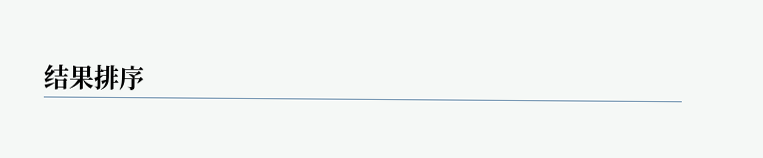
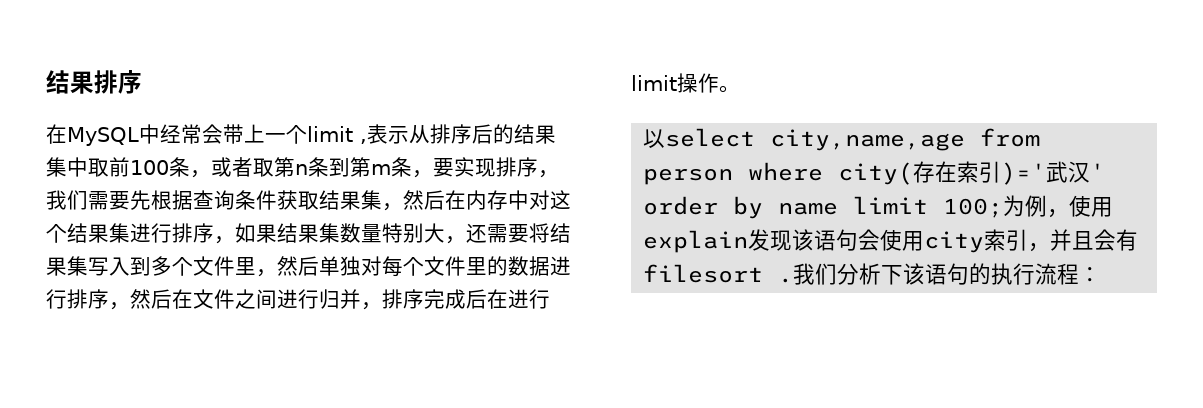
+ 在MySQL中经常会带上一个limit ,表示从排序后的结果集中取前100条，或者取第n条到第m条，要实现排序，我们需要先根据查询条件获取结果集，然后在内存中对这个结果集进行排序，如果结果集数量特别大，还需要将结果集写入到多个文件里，然后单独对每个文件里的数据进行排序，然后在文件之间进行归并，排序完成后在进行limit操作。
+ 以select city,name,age from person where city(存在索引)='武汉' order by name limit 100;为例，使用explain发现该语句会使用city索引，并且会有filesort .我们分析下该语句的执行流程：

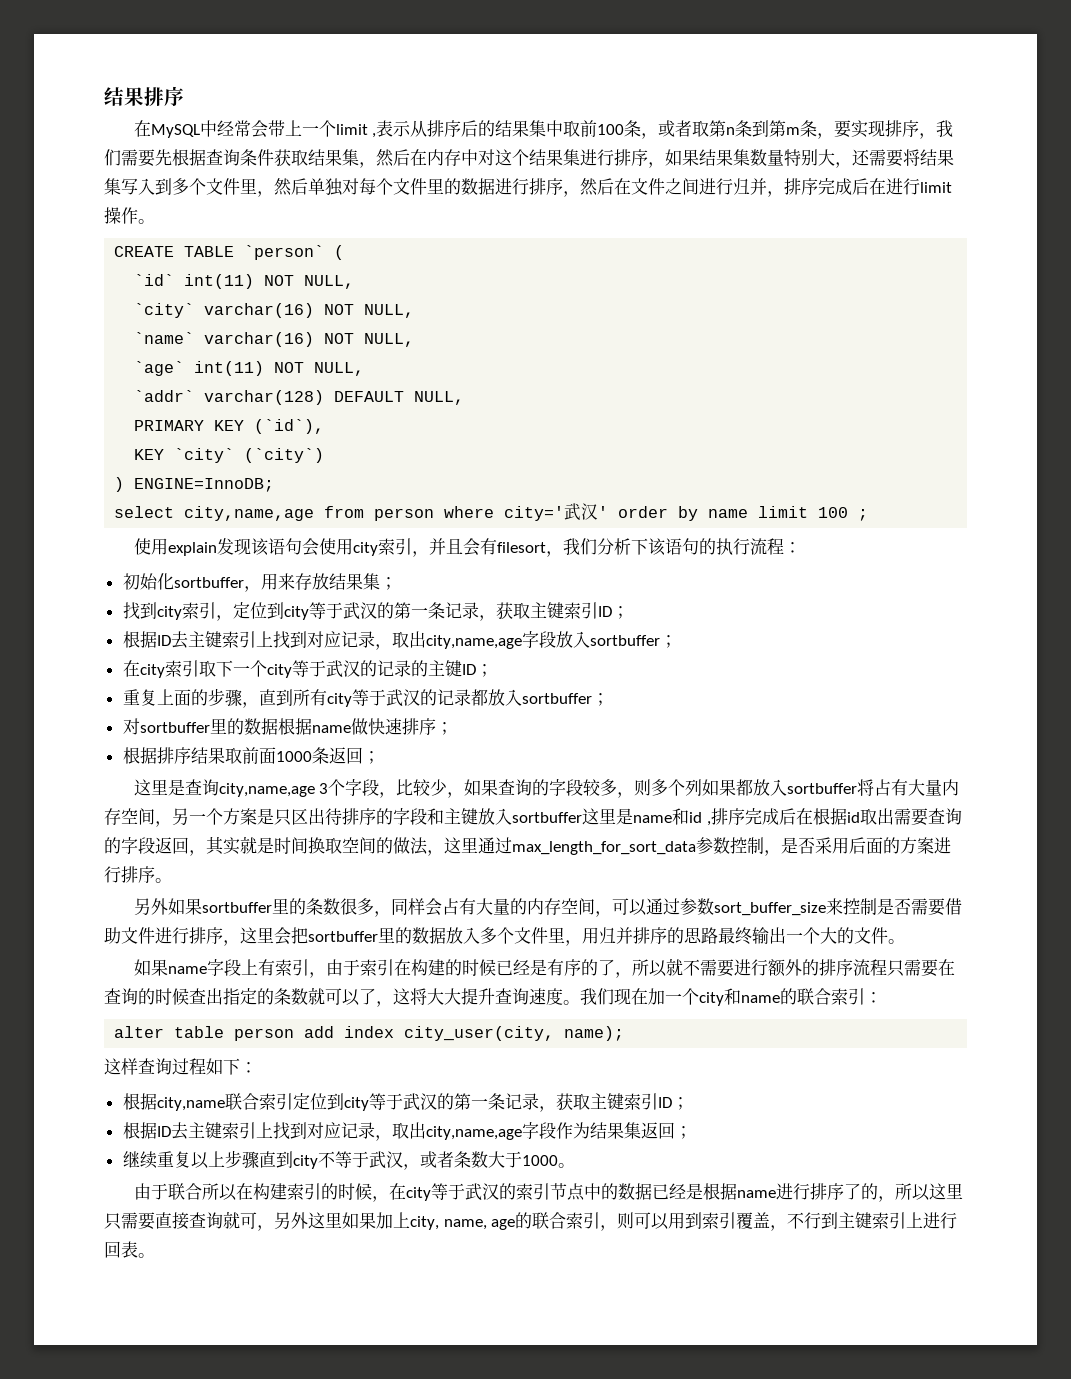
- 以select city,name,age from person where city(存在索引)='武汉' order by name limit 100;为例，使用explain发现该语句会使用city索引，并且会有filesort .我们分析下该语句的执行流程：
+ CREATE TABLE `person` (
+ `id` int(11) NOT NULL,
+ `city` varchar(16) NOT NULL,
+ `name` varchar(16) NOT NULL,
+ `age` int(11) NOT NULL,
+ `addr` varchar(128) DEFAULT NULL,
+ PRIMARY KEY (`id`),
+ KEY `city` (`city`)
+ ) ENGINE=InnoDB;
+ select city,name,age from person where city='武汉' order by name limit 100 ;
+ 使用explain发现该语句会使用city索引，并且会有filesort，我们分析下该语句的执行流程：
+ 初始化sortbuffer，用来存放结果集；
+ 找到city索引，定位到city等于武汉的第一条记录，获取主键索引ID；
+ 根据ID去主键索引上找到对应记录，取出city,name,age字段放入sortbuffer；
+ 在city索引取下一个city等于武汉的记录的主键ID；
+ 重复上面的步骤，直到所有city等于武汉的记录都放入sortbuffer；
+ 对sortbuffer里的数据根据name做快速排序；
+ 根据排序结果取前面1000条返回；
+ 这里是查询city,name,age 3个字段，比较少，如果查询的字段较多，则多个列如果都放入sortbuffer将占有大量内存空间，另一个方案是只区出待排序的字段和主键放入sortbuffer这里是name和id ,排序完成后在根据id取出需要查询的字段返回，其实就是时间换取空间的做法，这里通过max_length_for_sort_data参数控制，是否采用后面的方案进行排序。
+ 另外如果sortbuffer里的条数很多，同样会占有大量的内存空间，可以通过参数sort_buffer_size来控制是否需要借助文件进行排序，这里会把sortbuffer里的数据放入多个文件里，用归并排序的思路最终输出一个大的文件。
+ 如果name字段上有索引，由于索引在构建的时候已经是有序的了，所以就不需要进行额外的排序流程只需要在查询的时候查出指定的条数就可以了，这将大大提升查询速度。我们现在加一个city和name的联合索引：
+ alter table person add index city_user(city, name);
+ 这样查询过程如下：
+ 根据city,name联合索引定位到city等于武汉的第一条记录，获取主键索引ID；
+ 根据ID去主键索引上找到对应记录，取出city,name,age字段作为结果集返回；
+ 继续重复以上步骤直到city不等于武汉，或者条数大于1000。
+ 由于联合所以在构建索引的时候，在city等于武汉的索引节点中的数据已经是根据name进行排序了的，所以这里只需要直接查询就可，另外这里如果加上city, name, age的联合索引，则可以用到索引覆盖，不行到主键索引上进行回表。

